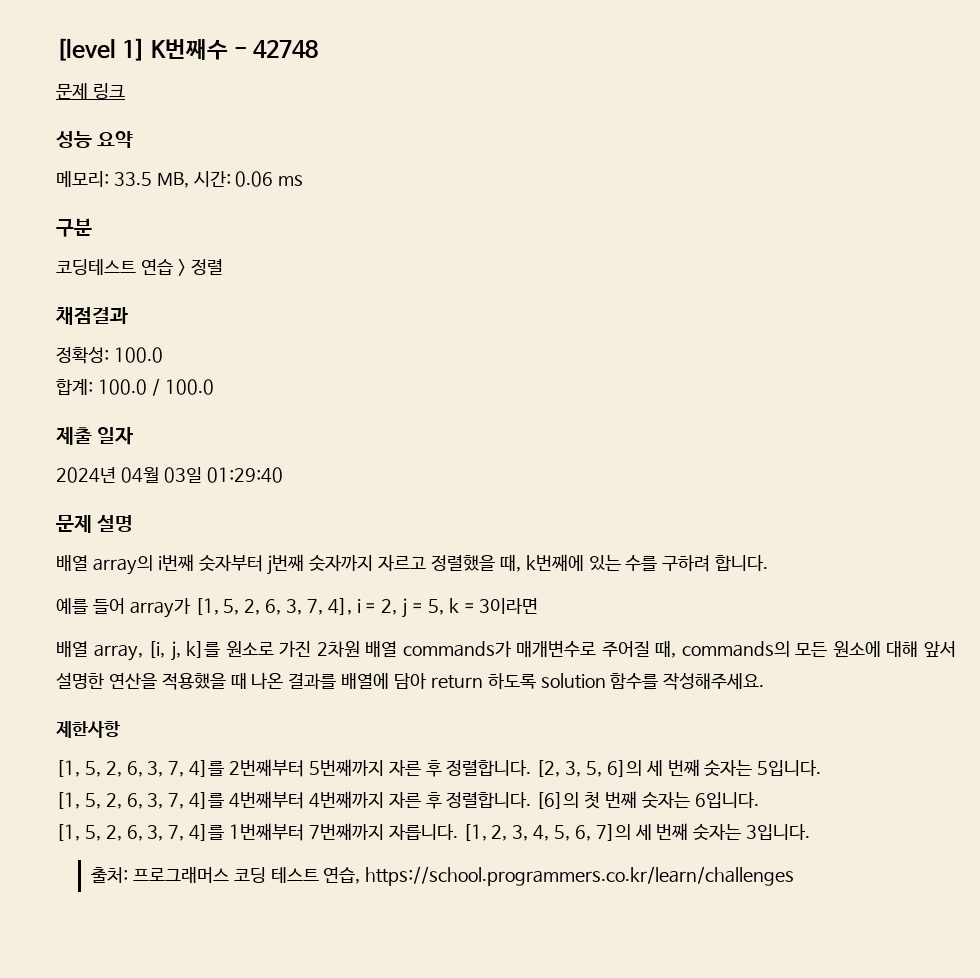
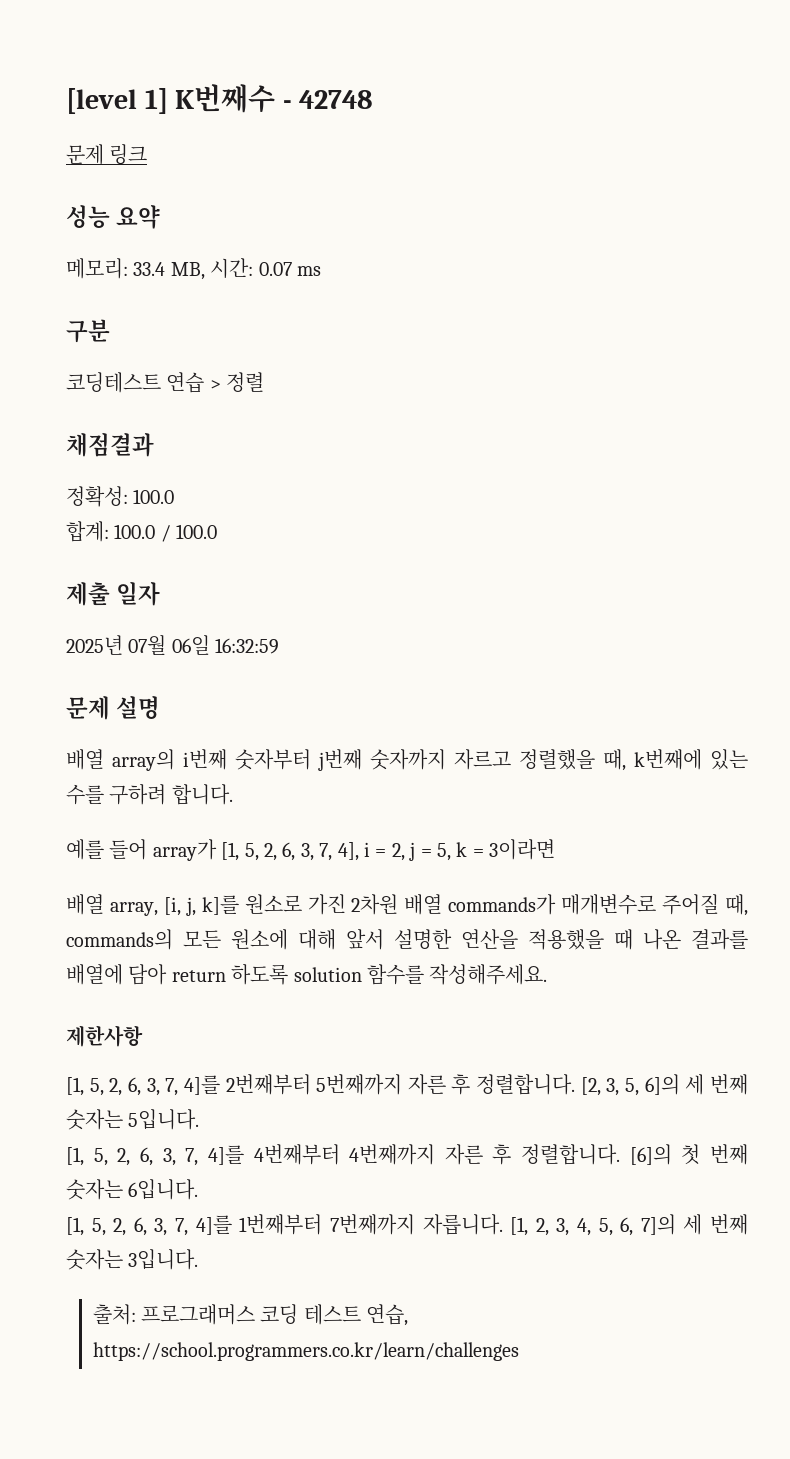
- 메모리: 33.5 MB, 시간: 0.06 ms
+ 메모리: 33.4 MB, 시간: 0.07 ms
- 2024년 04월 03일 01:29:40
+ 2025년 07월 06일 16:32:59

